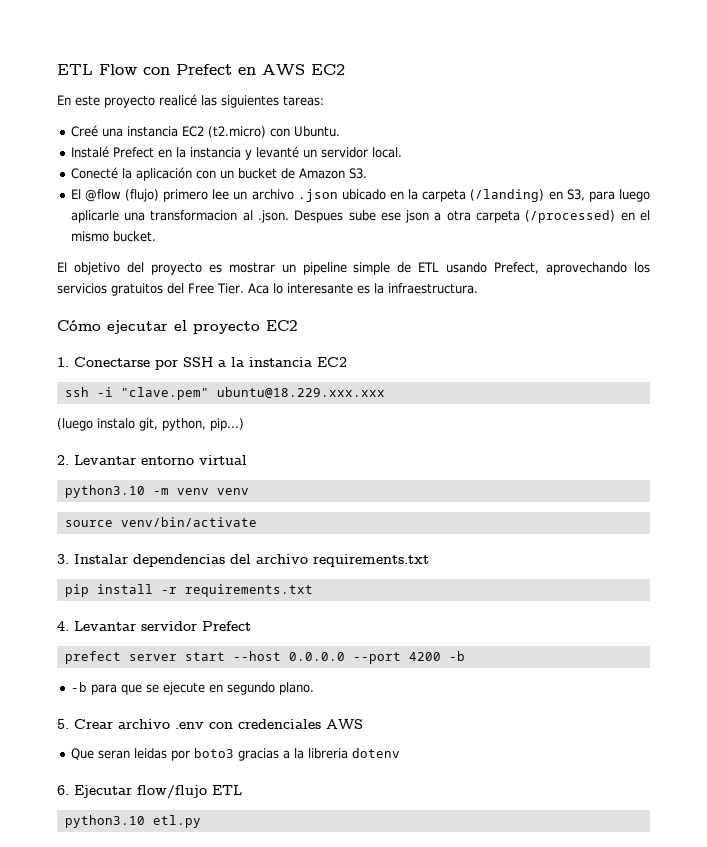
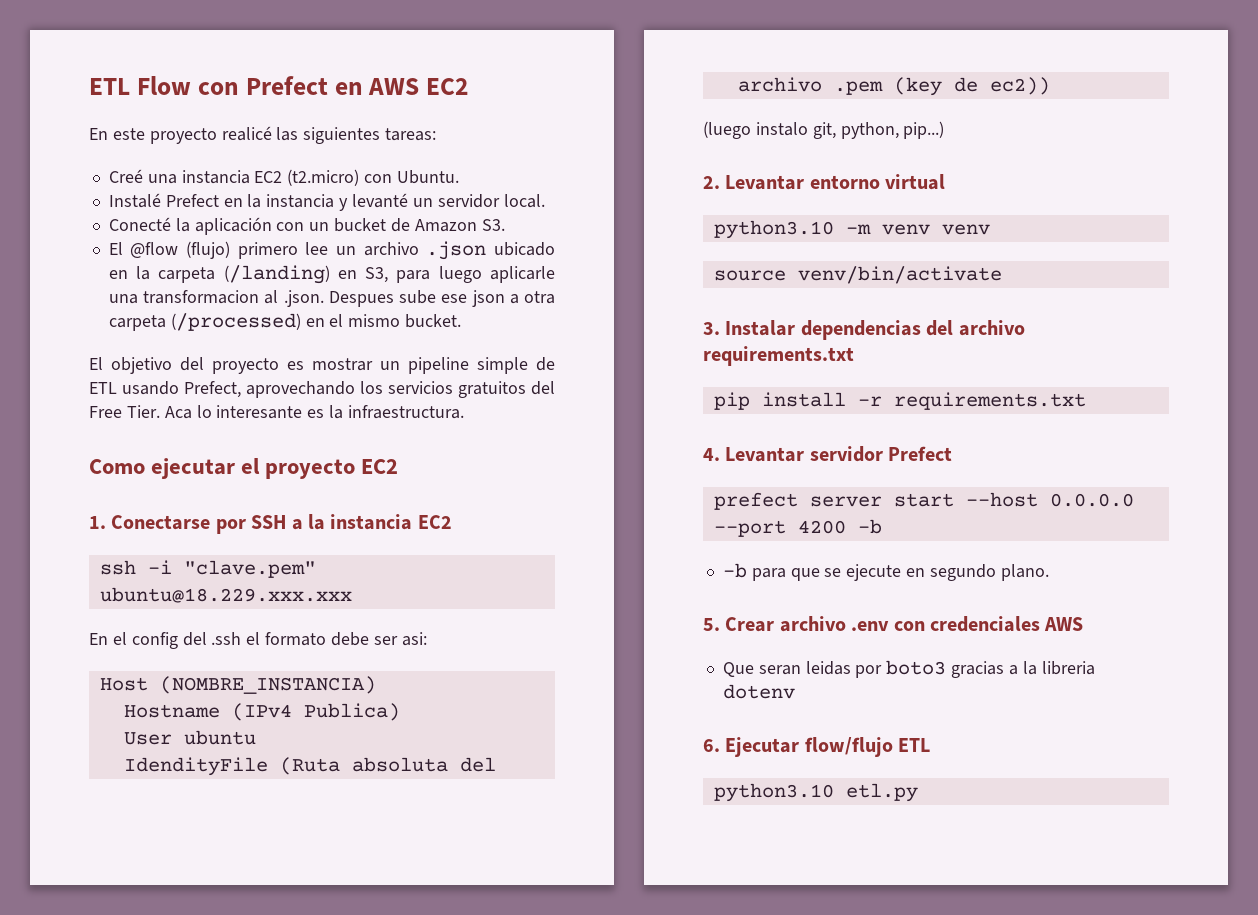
- Cómo ejecutar el proyecto EC2
+ Como ejecutar el proyecto EC2
+ En el config del .ssh el formato debe ser asi:
+ Host (NOMBRE_INSTANCIA)
+ Hostname (IPv4 Publica)
+ User ubuntu
+ IdendityFile (Ruta absoluta del archivo .pem (key de ec2))

